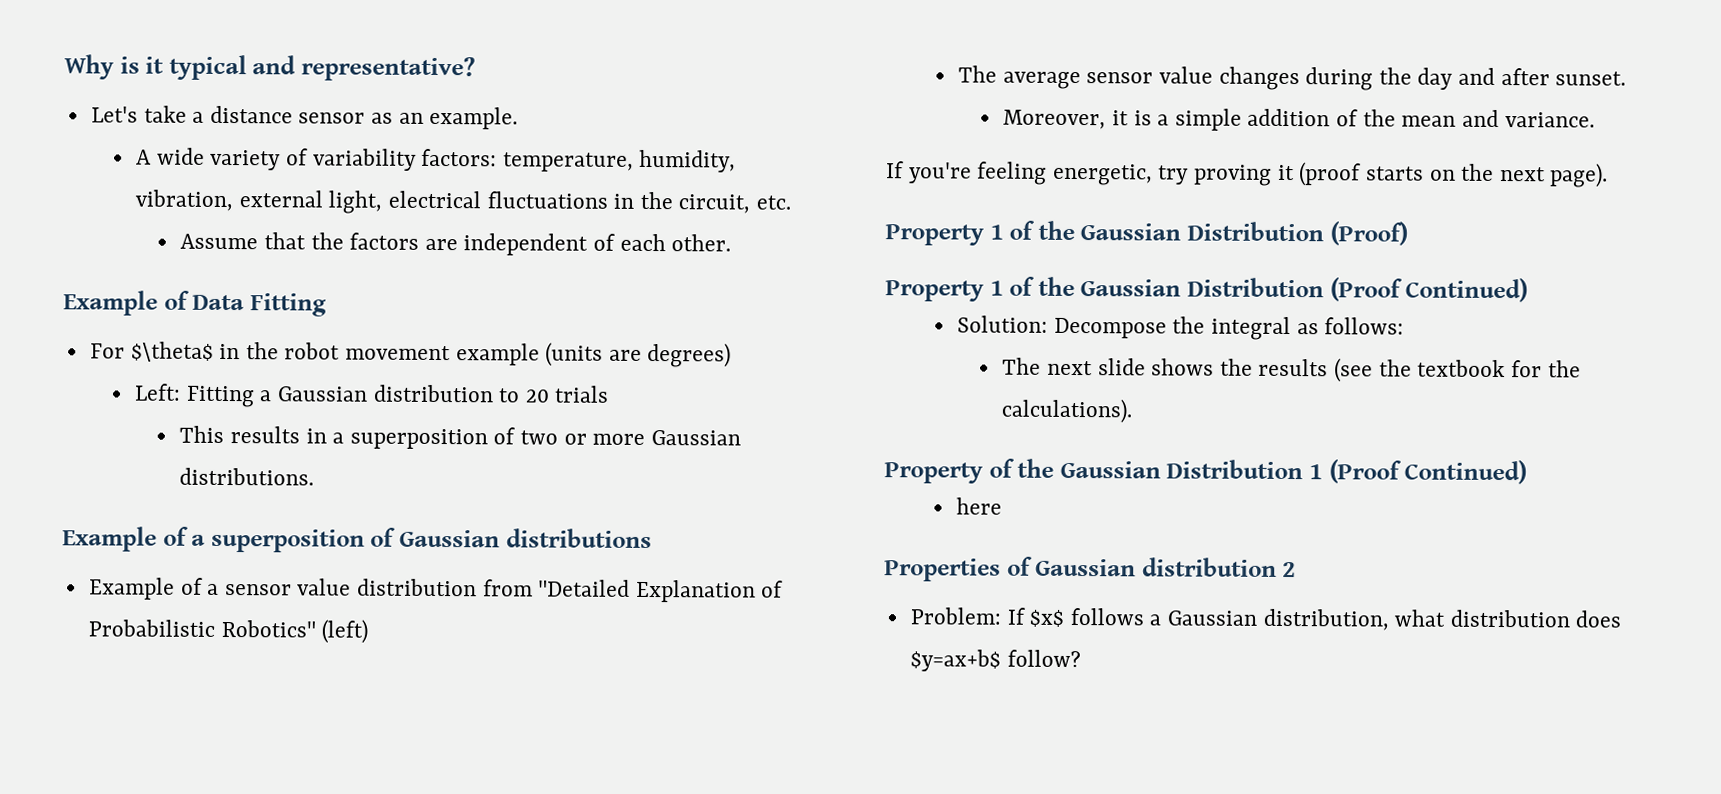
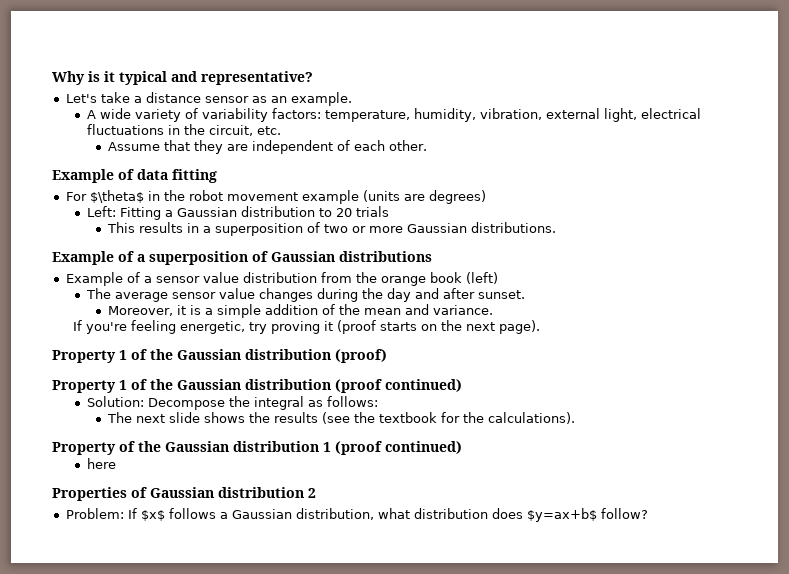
- Assume that the factors are independent of each other.
+ Assume that they are independent of each other.
- Example of Data Fitting
+ Example of data fitting
- Example of a sensor value distribution from "Detailed Explanation of Probabilistic Robotics" (left)
+ Example of a sensor value distribution from the orange book (left)
- Property 1 of the Gaussian Distribution (Proof)
- Property 1 of the Gaussian Distribution (Proof Continued)
+ Property 1 of the Gaussian distribution (proof)
+ Property 1 of the Gaussian distribution (proof continued)
- Property of the Gaussian Distribution 1 (Proof Continued)
+ Property of the Gaussian distribution 1 (proof continued)

